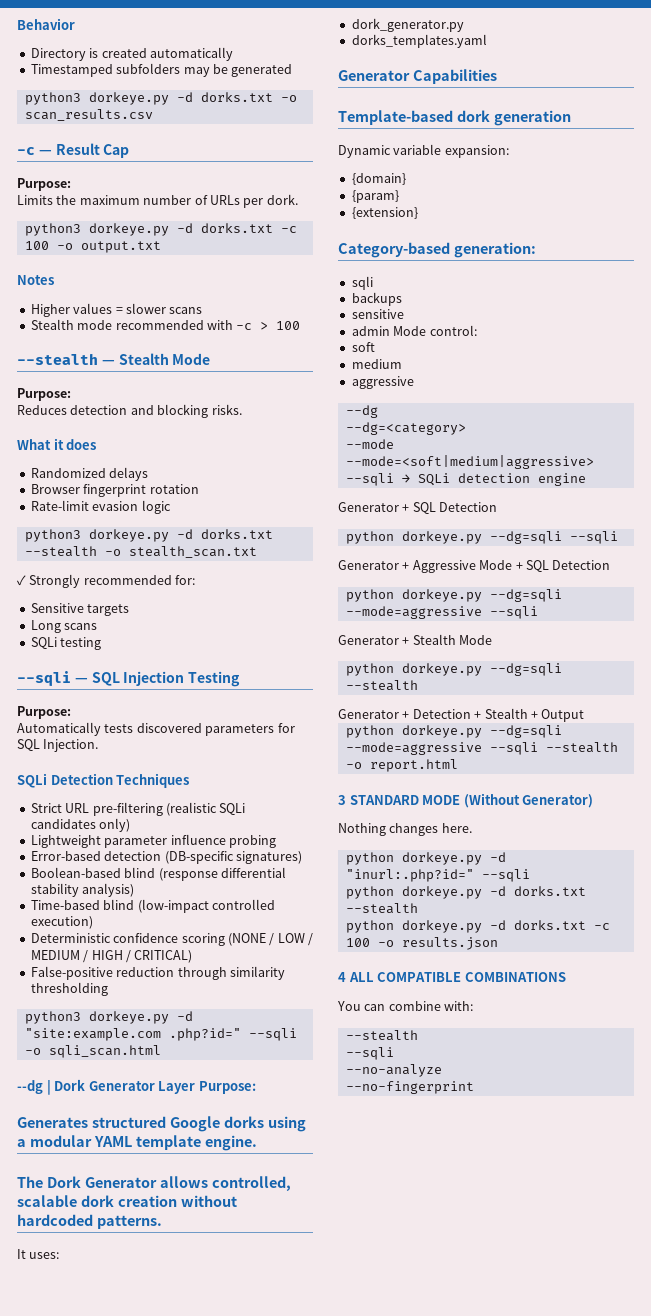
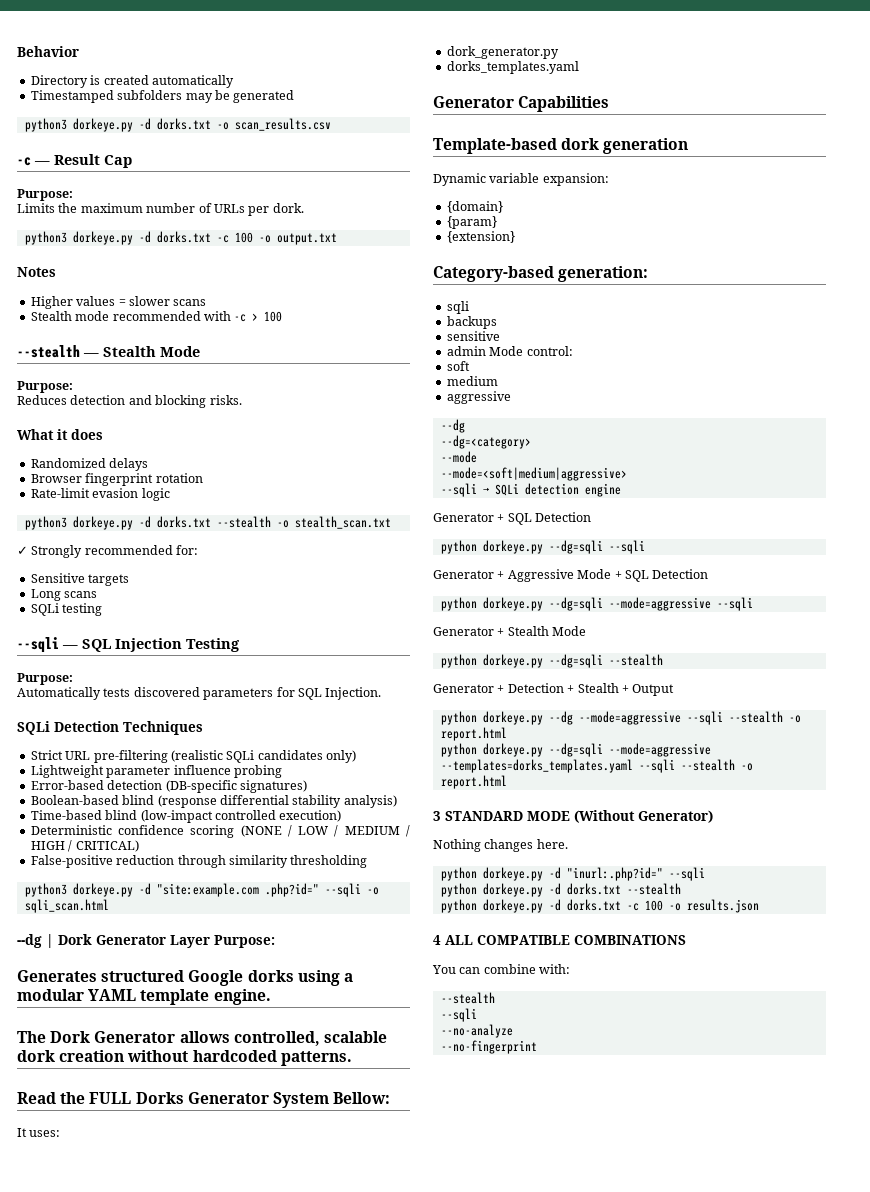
+ Read the FULL Dorks Generator System Bellow:
- python dorkeye.py --dg=sqli --mode=aggressive --sqli --stealth -o report.html
+ python dorkeye.py --dg --mode=aggressive --sqli --stealth -o report.html
+ python dorkeye.py --dg=sqli --mode=aggressive --templates=dorks_templates.yaml --sqli --stealth -o report.html

